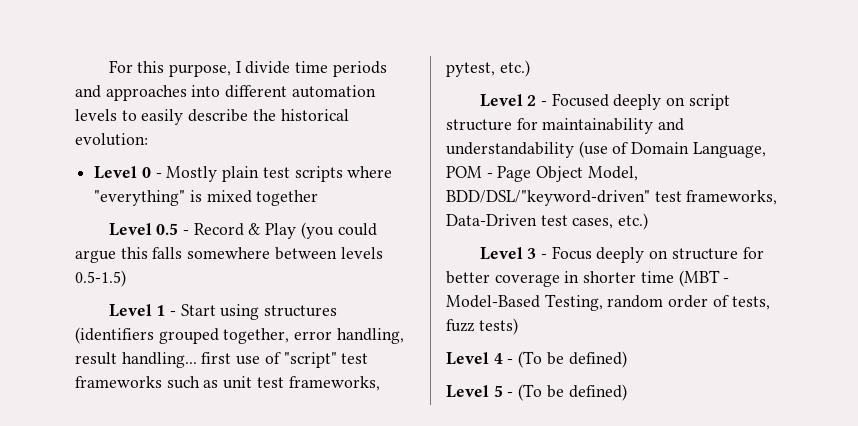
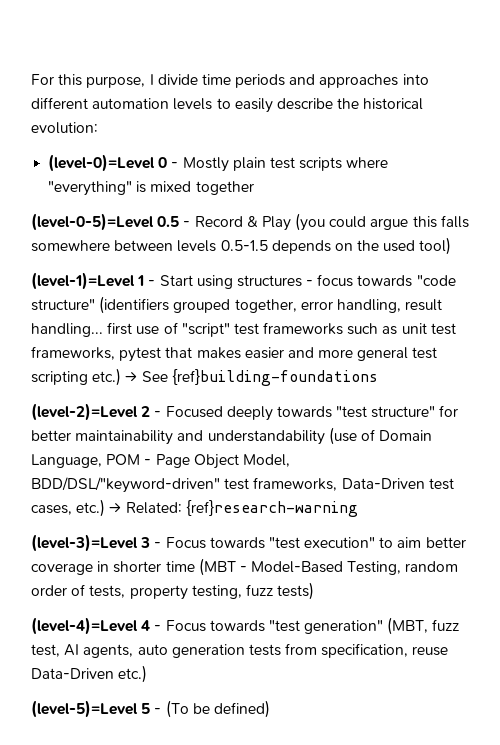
- Level 0 - Mostly plain test scripts where "everything" is mixed together
+ (level-0)=Level 0 - Mostly plain test scripts where "everything" is mixed together
- Level 0.5 - Record & Play (you could argue this falls somewhere between levels 0.5-1.5)
- Level 1 - Start using structures (identifiers grouped together, error handling, result handling... first use of "script" test frameworks such as unit test frameworks, pytest, etc.)
- Level 2 - Focused deeply on script structure for maintainability and understandability (use of Domain Language, POM - Page Object Model, BDD/DSL/"keyword-driven" test frameworks, Data-Driven test cases, etc.)
- Level 3 - Focus deeply on structure for better coverage in shorter time (MBT - Model-Based Testing, random order of tests, fuzz tests)
+ (level-0-5)=Level 0.5 - Record & Play (you could argue this falls somewhere between levels 0.5-1.5 depends on the used tool)
+ (level-1)=Level 1 - Start using structures - focus towards "code structure" (identifiers grouped together, error handling, result handling... first use of "script" test frameworks such as unit test frameworks, pytest that makes easier and more general test scripting etc.) → See {ref}building-foundations
+ (level-2)=Level 2 - Focused deeply towards "test structure" for better maintainability and understandability (use of Domain Language, POM - Page Object Model, BDD/DSL/"keyword-driven" test frameworks, Data-Driven test cases, etc.) → Related: {ref}research-warning
+ (level-3)=Level 3 - Focus towards "test execution" to aim better coverage in shorter time (MBT - Model-Based Testing, random order of tests, property testing, fuzz tests)
- Level 4 - (To be defined)
- Level 5 - (To be defined)
+ (level-4)=Level 4 - Focus towards "test generation" (MBT, fuzz test, AI agents, auto generation tests from specification, reuse Data-Driven etc.)
+ (level-5)=Level 5 - (To be defined)

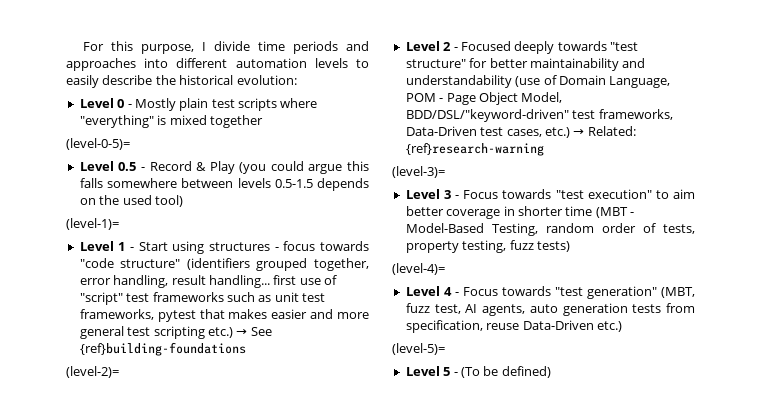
- (level-0)=Level 0 - Mostly plain test scripts where "everything" is mixed together
+ Level 0 - Mostly plain test scripts where "everything" is mixed together
- (level-0-5)=Level 0.5 - Record & Play (you could argue this falls somewhere between levels 0.5-1.5 depends on the used tool)
+ (level-0-5)=
+ Level 0.5 - Record & Play (you could argue this falls somewhere between levels 0.5-1.5 depends on the used tool)
- (level-1)=Level 1 - Start using structures - focus towards "code structure" (identifiers grouped together, error handling, result handling... first use of "script" test frameworks such as unit test frameworks, pytest that makes easier and more general test scripting etc.) → See {ref}building-foundations
+ (level-1)=
+ Level 1 - Start using structures - focus towards "code structure" (identifiers grouped together, error handling, result handling... first use of "script" test frameworks such as unit test frameworks, pytest that makes easier and more general test scripting etc.) → See {ref}building-foundations
- (level-2)=Level 2 - Focused deeply towards "test structure" for better maintainability and understandability (use of Domain Language, POM - Page Object Model, BDD/DSL/"keyword-driven" test frameworks, Data-Driven test cases, etc.) → Related: {ref}research-warning
+ (level-2)=
+ Level 2 - Focused deeply towards "test structure" for better maintainability and understandability (use of Domain Language, POM - Page Object Model, BDD/DSL/"keyword-driven" test frameworks, Data-Driven test cases, etc.) → Related: {ref}research-warning
- (level-3)=Level 3 - Focus towards "test execution" to aim better coverage in shorter time (MBT - Model-Based Testing, random order of tests, property testing, fuzz tests)
+ (level-3)=
+ Level 3 - Focus towards "test execution" to aim better coverage in shorter time (MBT - Model-Based Testing, random order of tests, property testing, fuzz tests)
- (level-4)=Level 4 - Focus towards "test generation" (MBT, fuzz test, AI agents, auto generation tests from specification, reuse Data-Driven etc.)
+ (level-4)=
+ Level 4 - Focus towards "test generation" (MBT, fuzz test, AI agents, auto generation tests from specification, reuse Data-Driven etc.)
- (level-5)=Level 5 - (To be defined)
+ (level-5)=
+ Level 5 - (To be defined)

